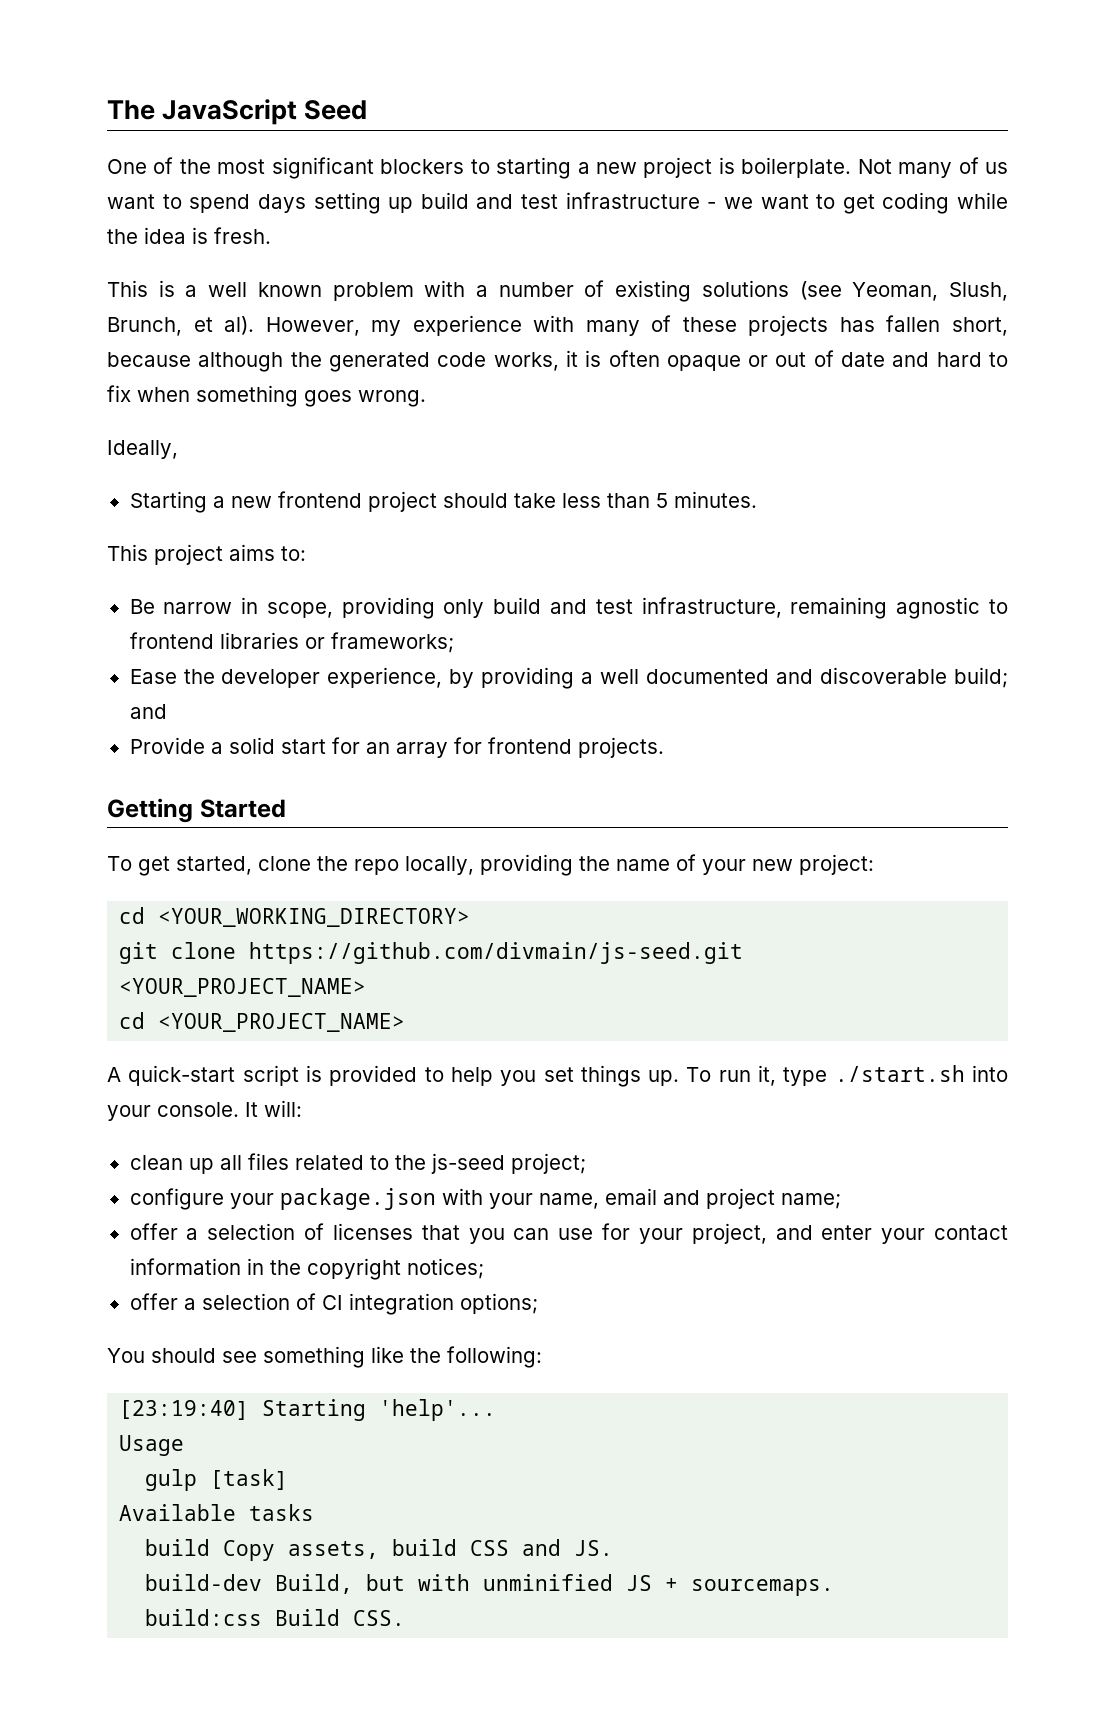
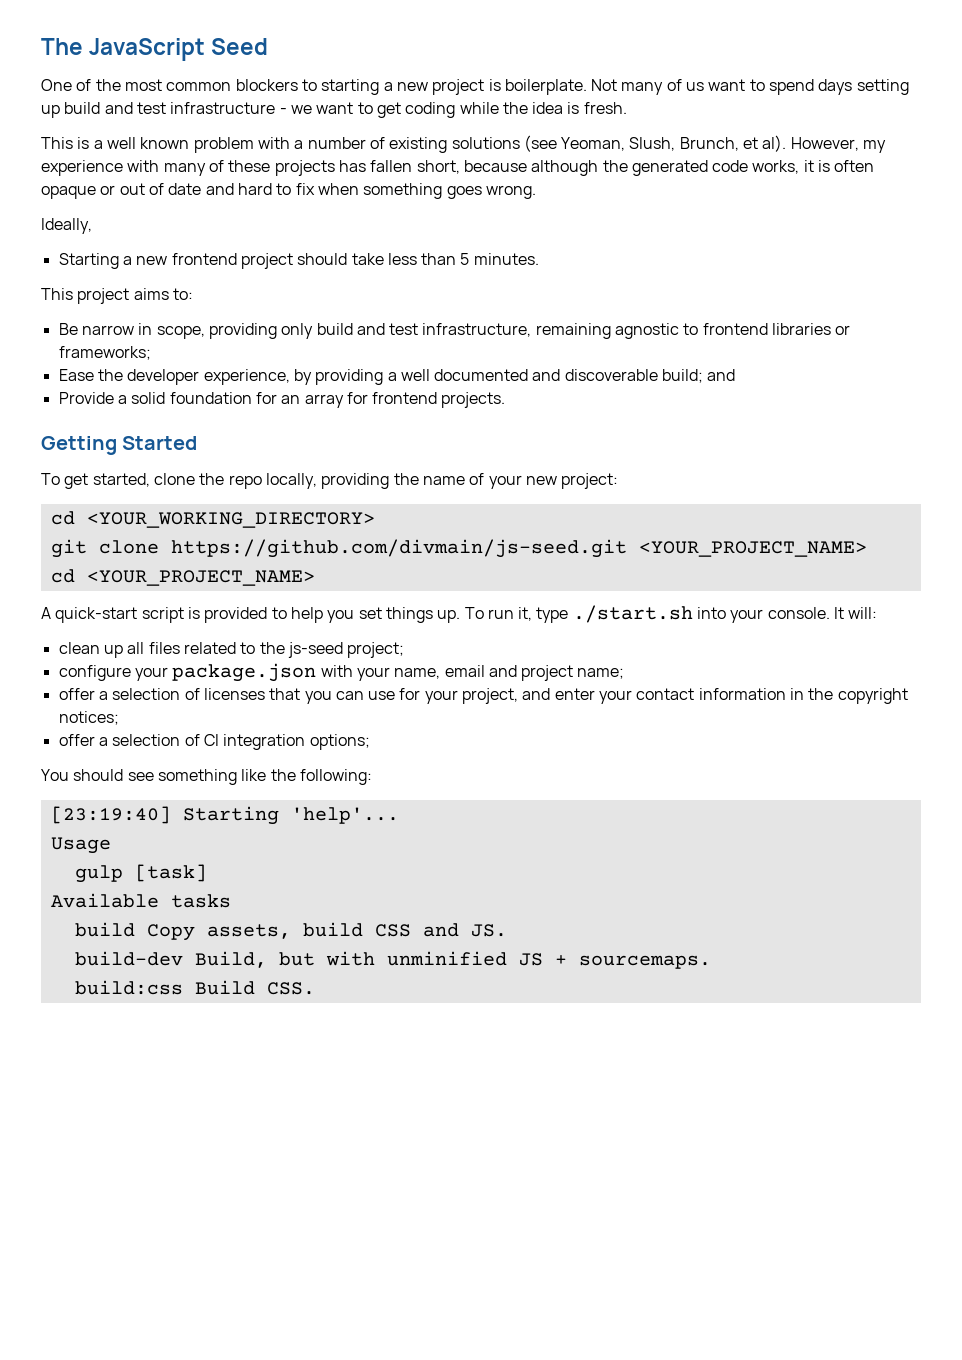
- One of the most significant blockers to starting a new project is boilerplate.
+ One of the most common blockers to starting a new project is boilerplate.
- Provide a solid start for an array for frontend projects.
+ Provide a solid foundation for an array for frontend projects.

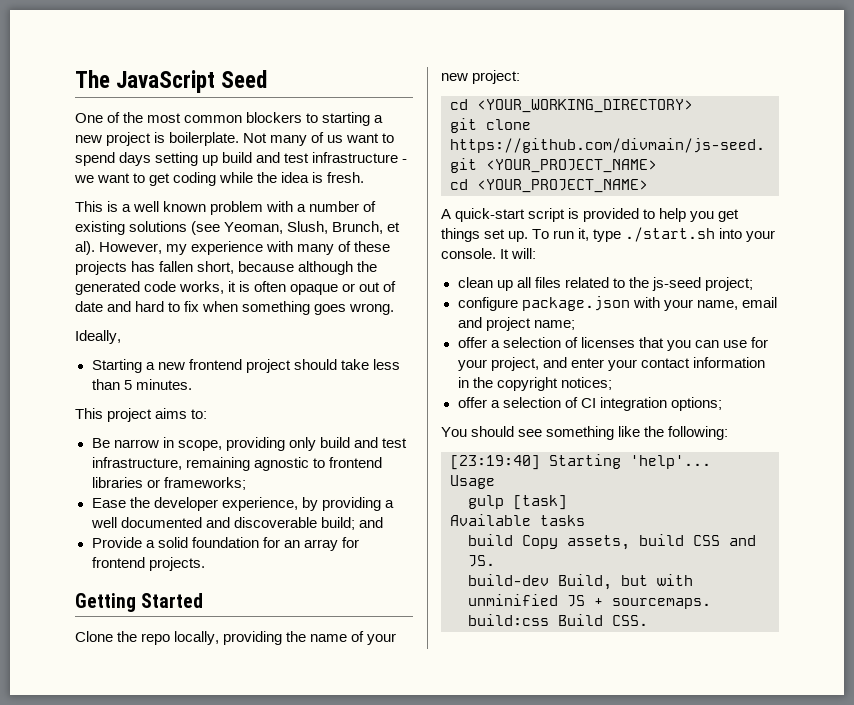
- To get started, clone the repo locally, providing the name of your new project:
+ Clone the repo locally, providing the name of your new project:
- A quick-start script is provided to help you set things up.
+ A quick-start script is provided to help you get things set up.
- configure your package.json with your name, email and project name;
+ configure package.json with your name, email and project name;

